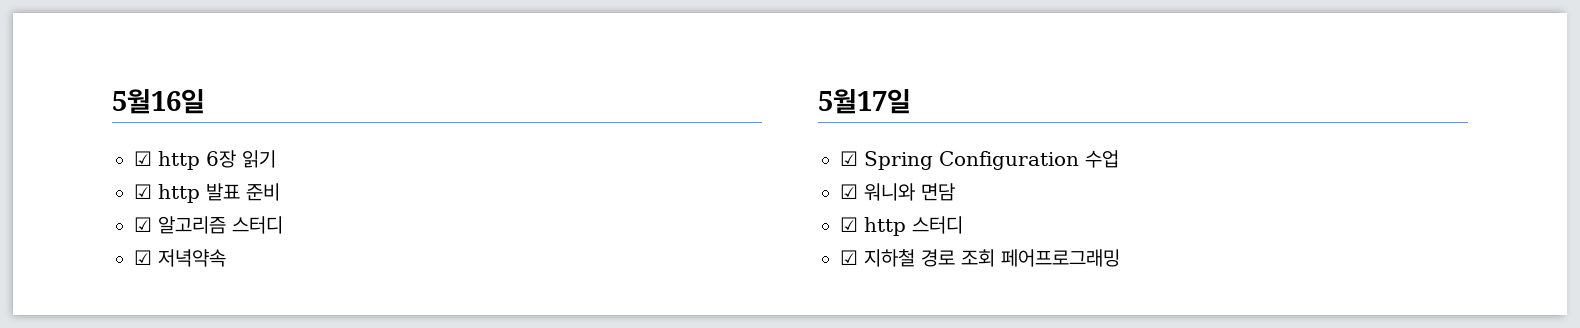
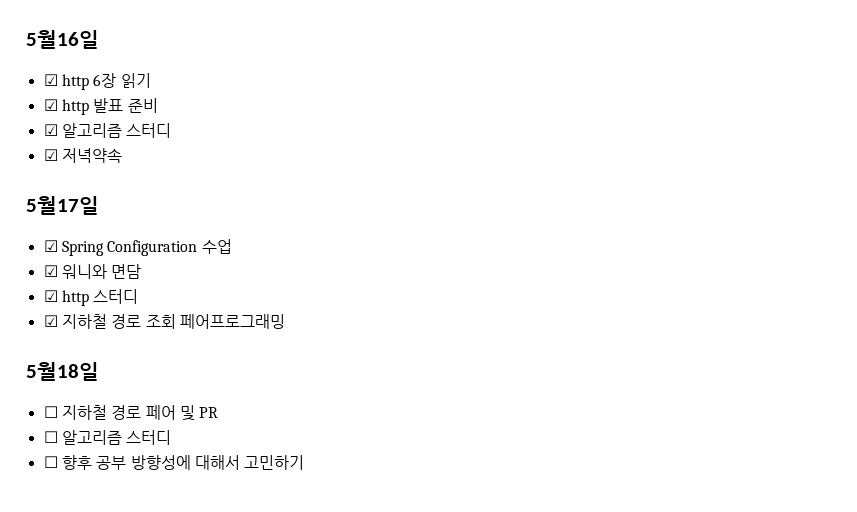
+ 5월18일
+ ☐ 지하철 경로 페어 및 PR
+ ☐ 알고리즘 스터디
+ ☐ 향후 공부 방향성에 대해서 고민하기

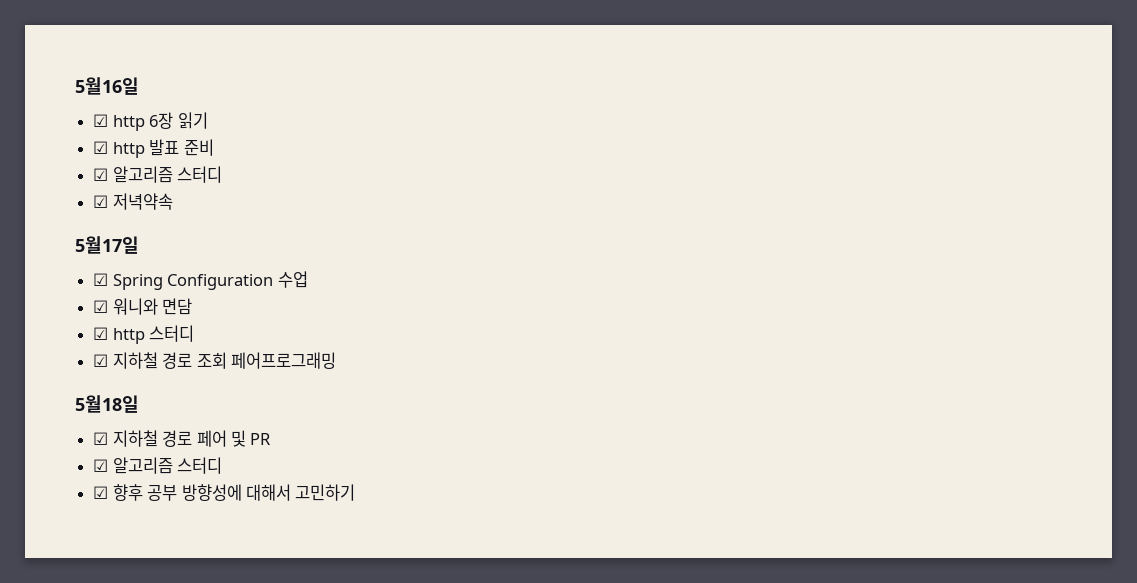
- ☐ 지하철 경로 페어 및 PR
- ☐ 알고리즘 스터디
- ☐ 향후 공부 방향성에 대해서 고민하기
+ ☑ 지하철 경로 페어 및 PR
+ ☑ 알고리즘 스터디
+ ☑ 향후 공부 방향성에 대해서 고민하기

